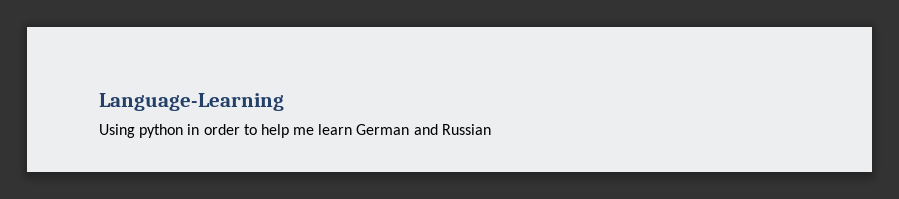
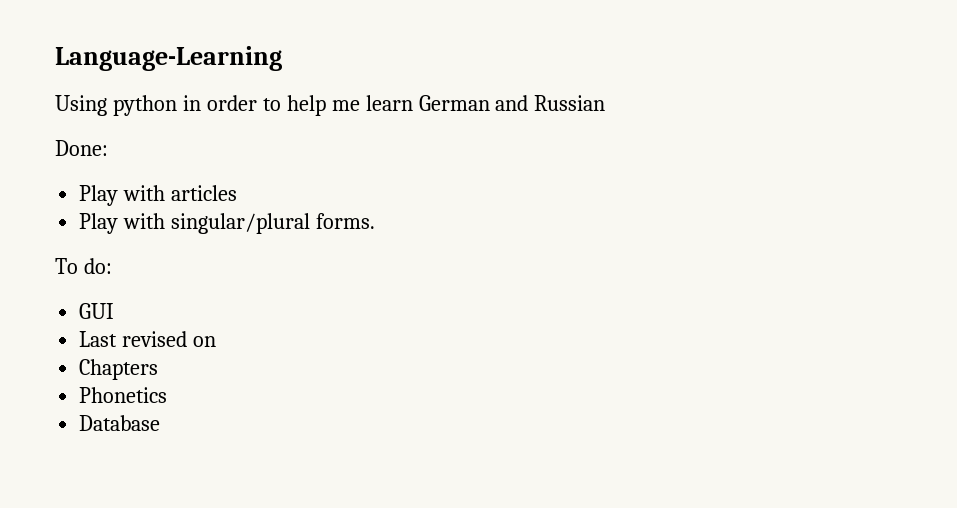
+ Done:
+ Play with articles
+ Play with singular/plural forms.
+ To do:
+ GUI
+ Last revised on
+ Chapters
+ Phonetics
+ Database

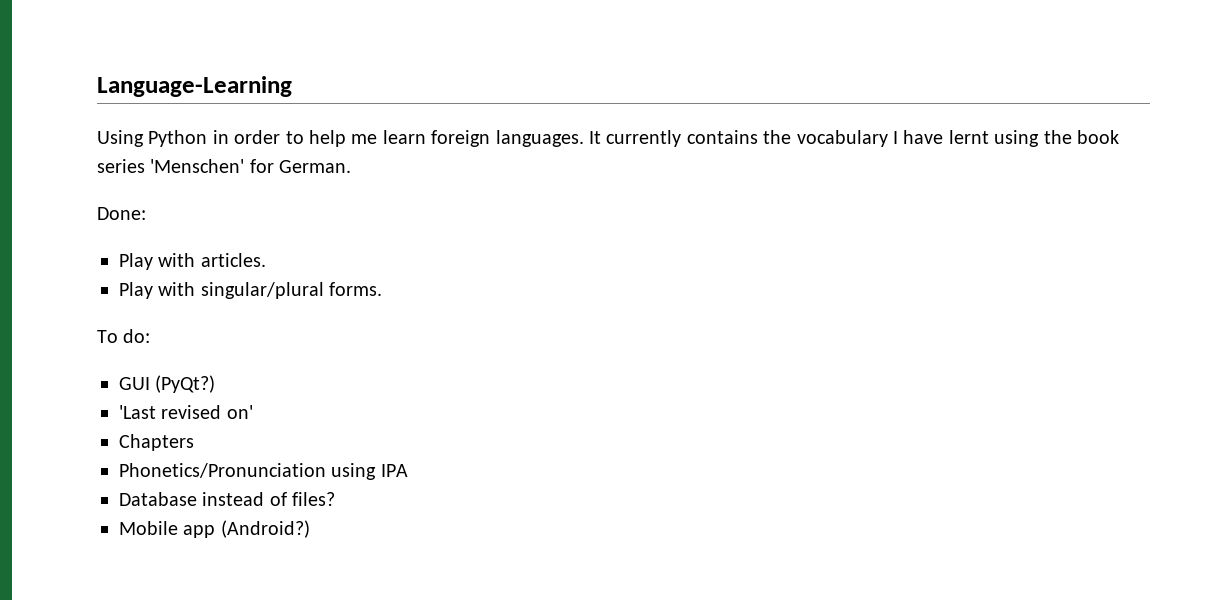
- Using python in order to help me learn German and Russian
+ Using Python in order to help me learn foreign languages. It currently contains the vocabulary I have lernt using the book series 'Menschen' for German.
- Play with articles
+ Play with articles.
- GUI
- Last revised on
+ GUI (PyQt?)
+ 'Last revised on'
  Chapters
- Phonetics
- Database
+ Phonetics/Pronunciation using IPA
+ Database instead of files?
+ Mobile app (Android?)

